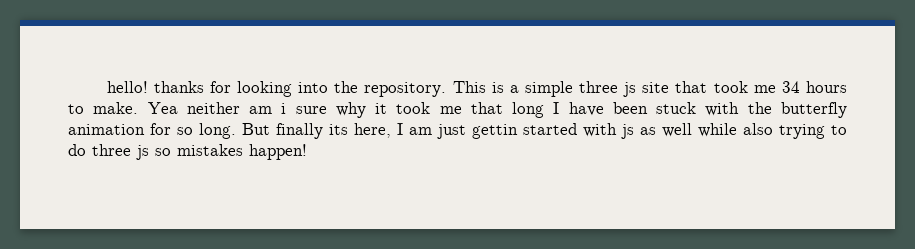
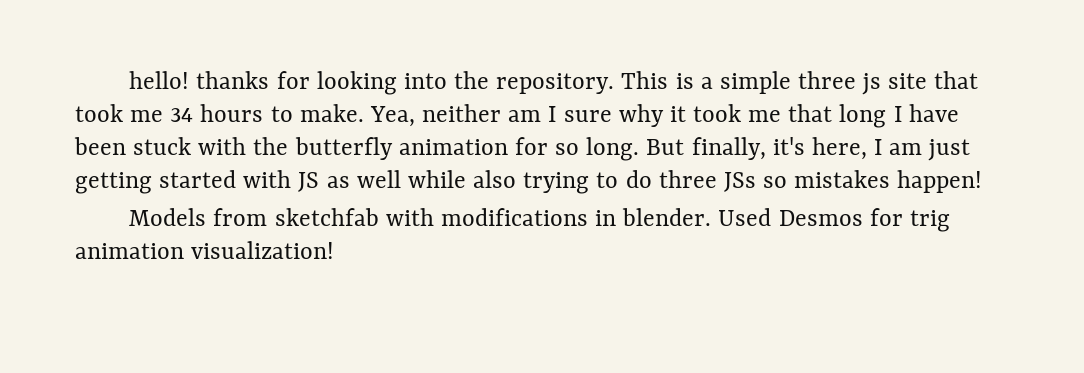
- Yea neither am i sure why it took me that long I have been stuck with the butterfly animation for so long.
+ Yea, neither am I sure why it took me that long I have been stuck with the butterfly animation for so long.
- But finally its here, I am just gettin started with js as well while also trying to do three js so mistakes happen!
+ But finally, it's here, I am just getting started with JS as well while also trying to do three JSs so mistakes happen!
+ Models from sketchfab with modifications in blender. Used Desmos for trig animation visualization!

